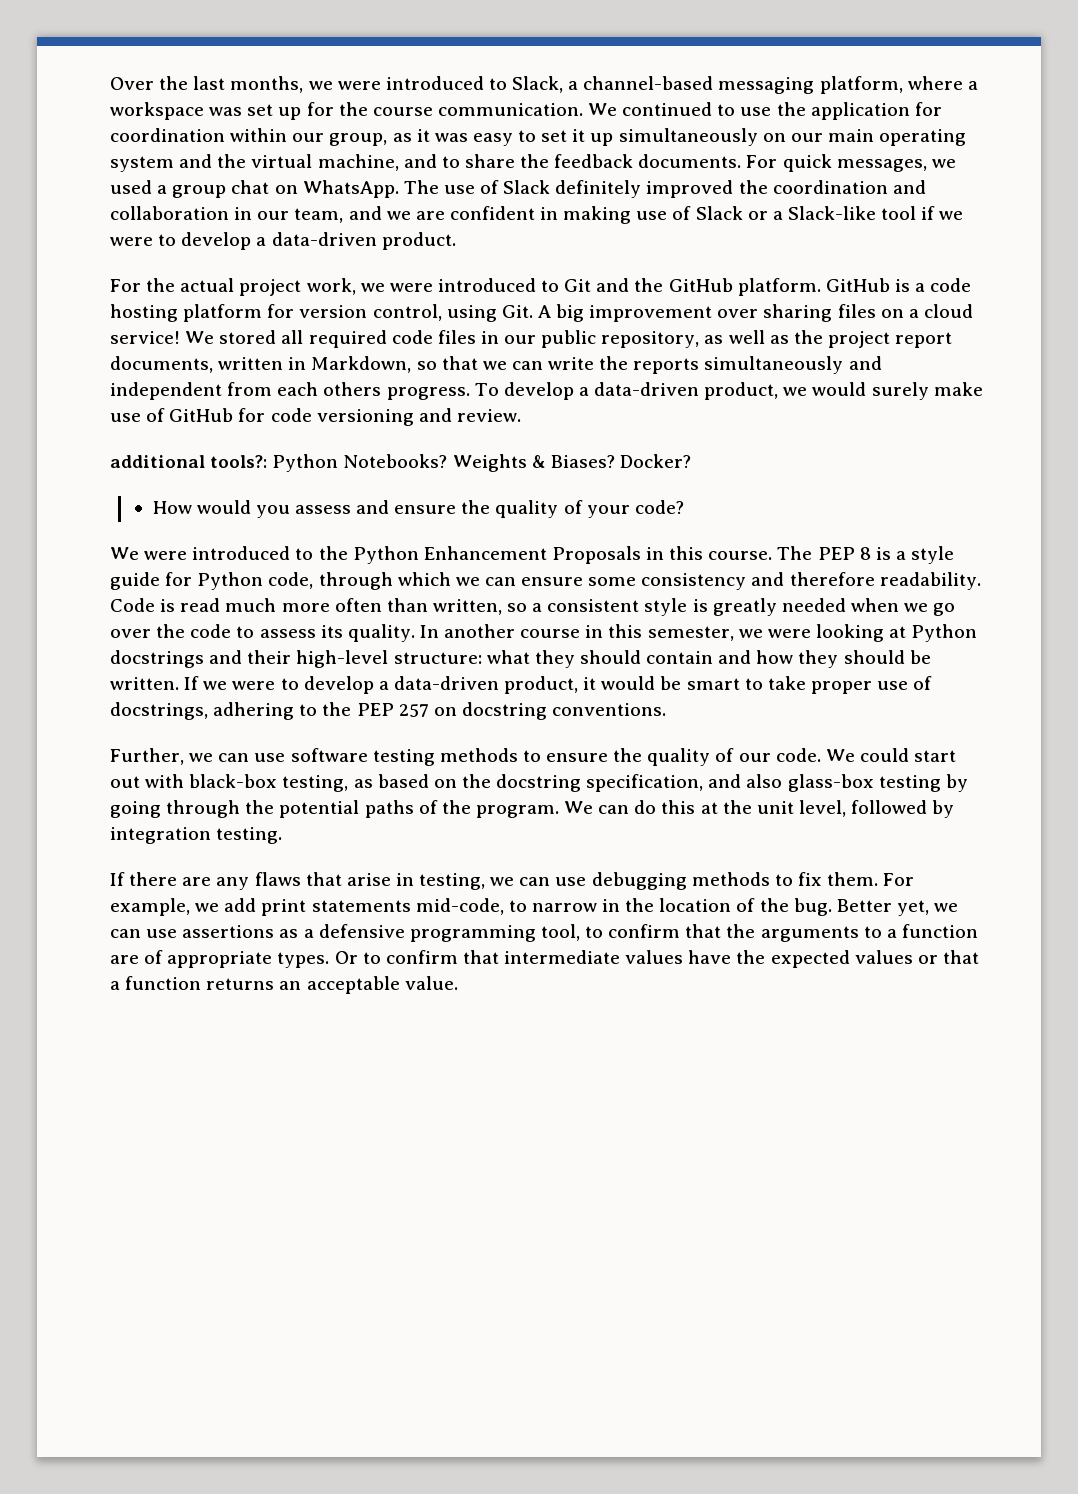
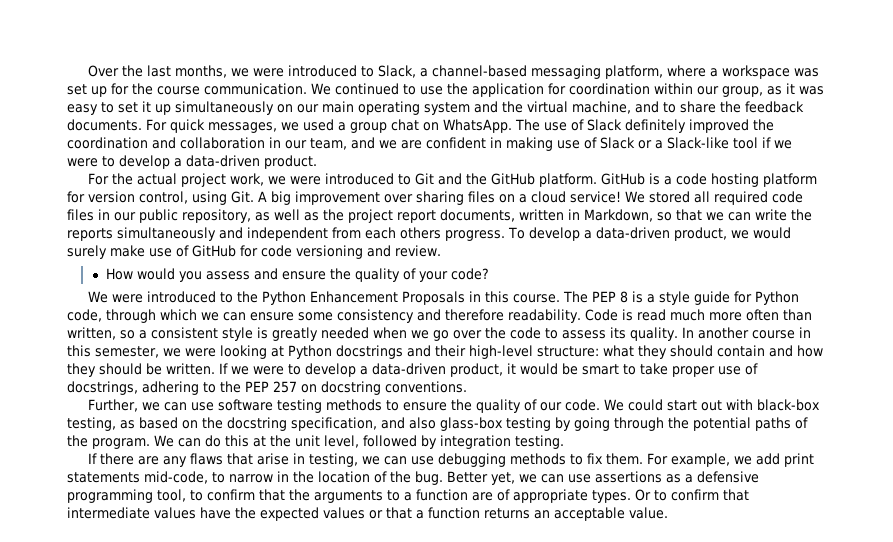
- additional tools?: Python Notebooks? Weights & Biases? Docker?

